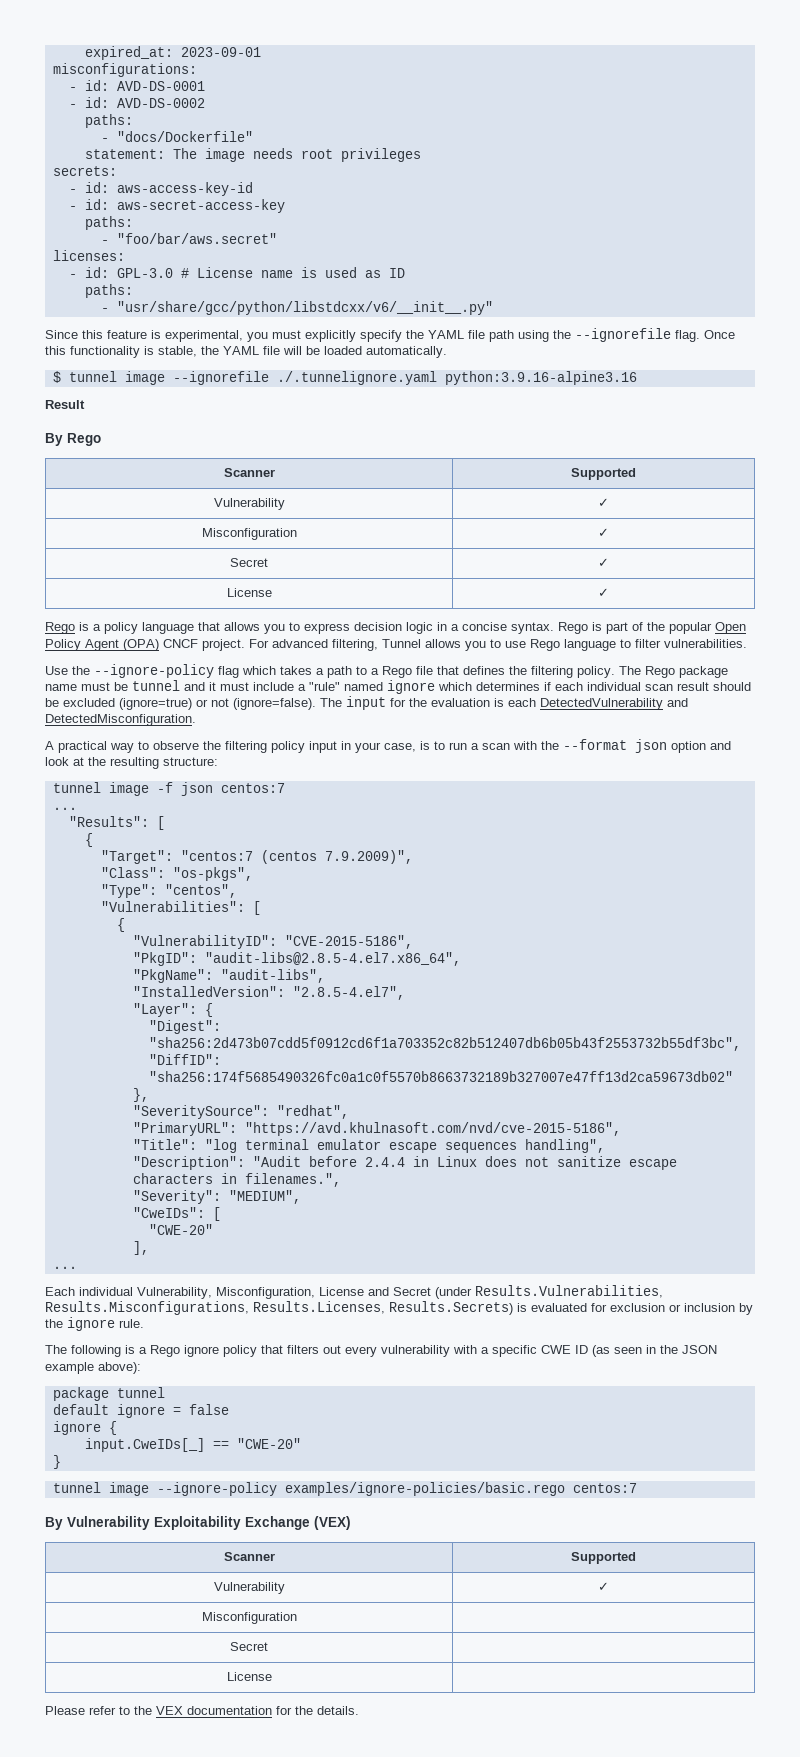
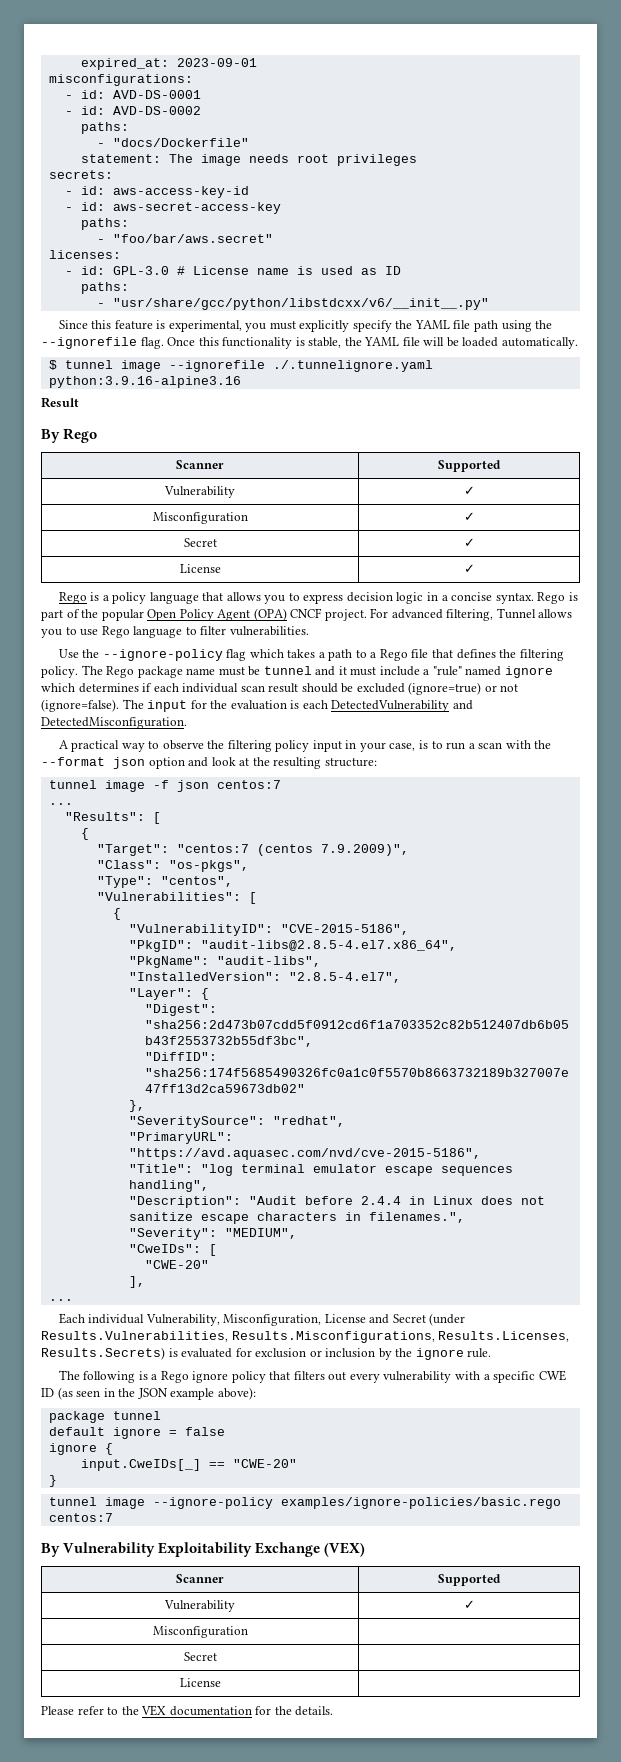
- "PrimaryURL": "https://avd.khulnasoft.com/nvd/cve-2015-5186",
+ "PrimaryURL": "https://avd.aquasec.com/nvd/cve-2015-5186",

